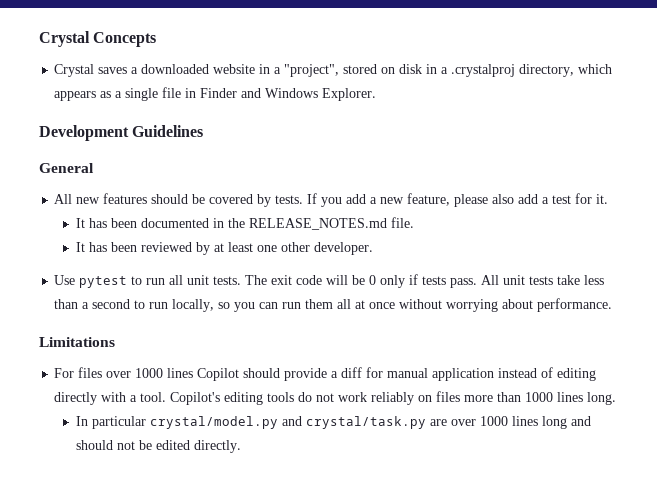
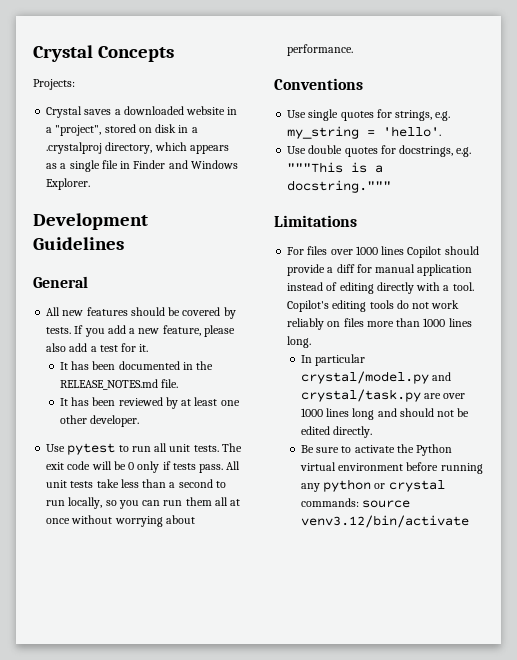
+ Projects:
+ Conventions
+ Use single quotes for strings, e.g. my_string = 'hello'.
+ Use double quotes for docstrings, e.g. """This is a docstring."""
+ Be sure to activate the Python virtual environment before running any python or crystal commands: source venv3.12/bin/activate

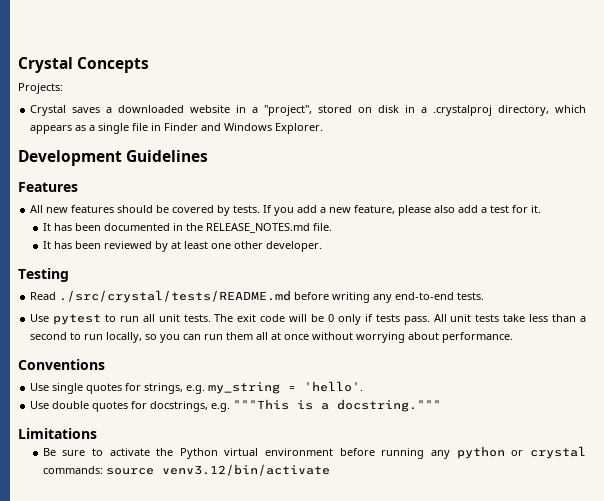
- General
+ Features
+ Testing
+ Read ./src/crystal/tests/README.md before writing any end-to-end tests.
- For files over 1000 lines Copilot should provide a diff for manual application instead of editing directly with a tool. Copilot's editing tools do not work reliably on files more than 1000 lines long.
- In particular crystal/model.py and crystal/task.py are over 1000 lines long and should not be edited directly.

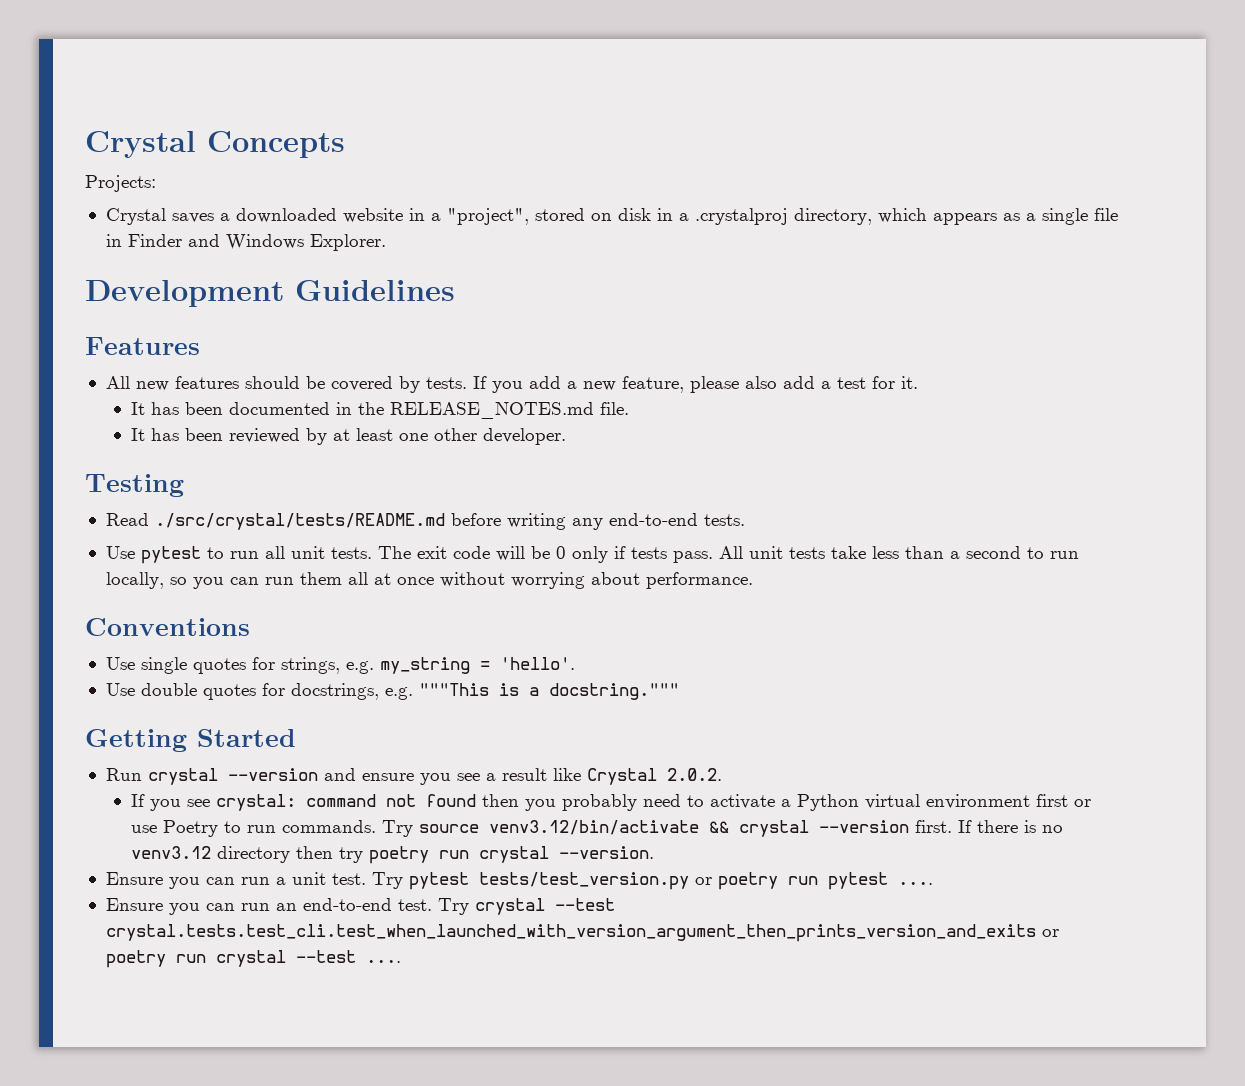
- Limitations
- Be sure to activate the Python virtual environment before running any python or crystal commands: source venv3.12/bin/activate
+ Getting Started
+ Run crystal --version and ensure you see a result like Crystal 2.0.2.
+ If you see crystal: command not found then you probably need to activate a Python virtual environment first or use Poetry to run commands. Try source venv3.12/bin/activate && crystal --version first. If there is no venv3.12 directory then try poetry run crystal --version.
+ Ensure you can run a unit test. Try pytest tests/test_version.py or poetry run pytest ....
+ Ensure you can run an end-to-end test. Try crystal --test crystal.tests.test_cli.test_when_launched_with_version_argument_then_prints_version_and_exits or poetry run crystal --test ....

